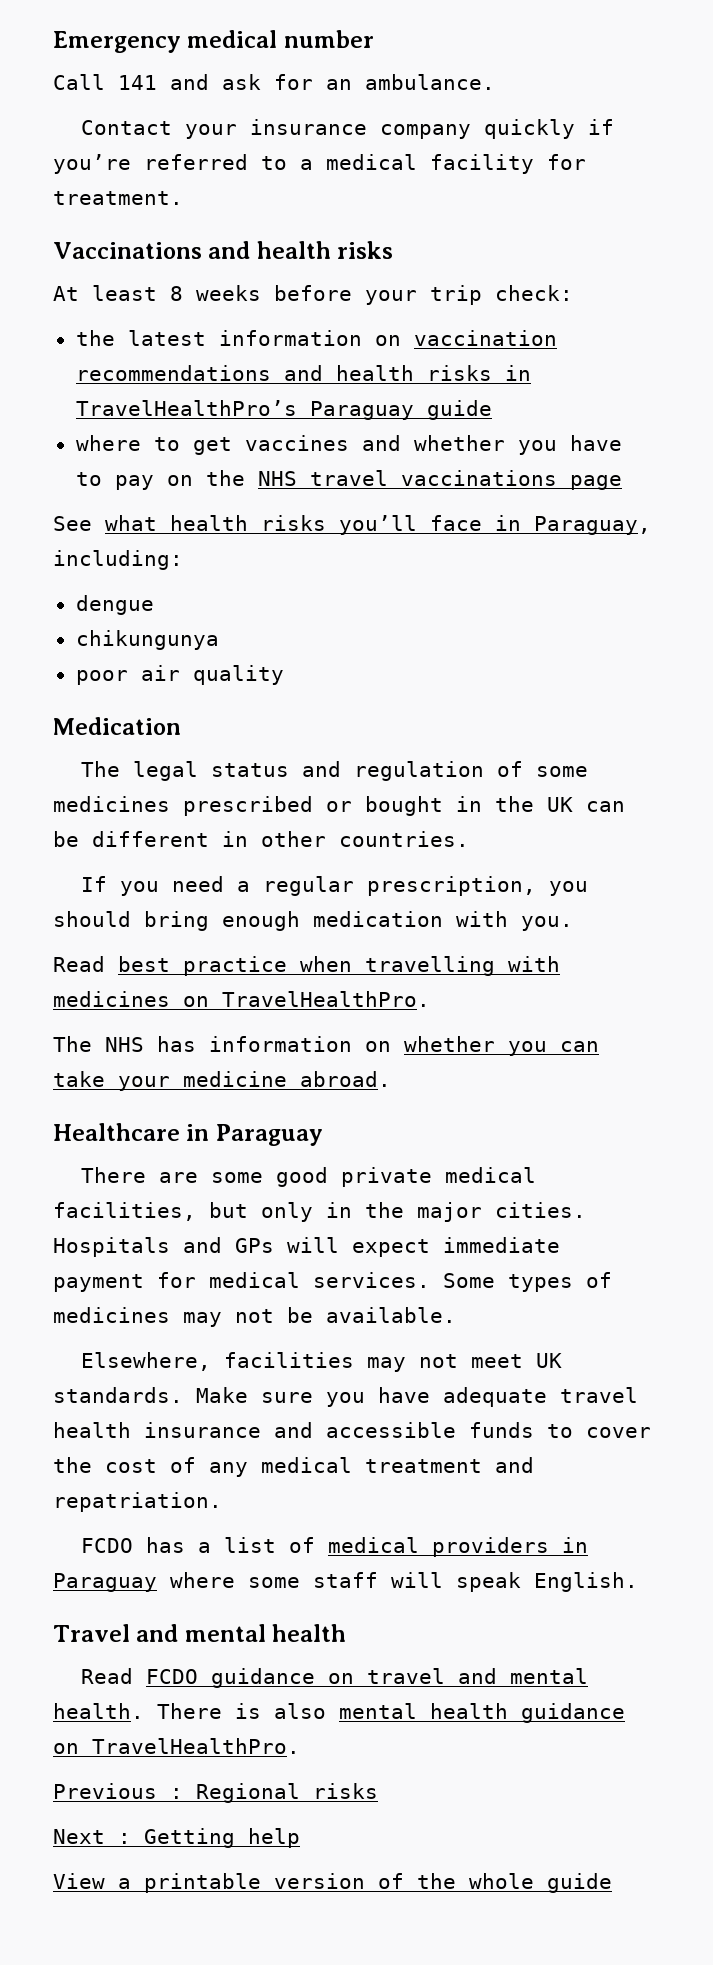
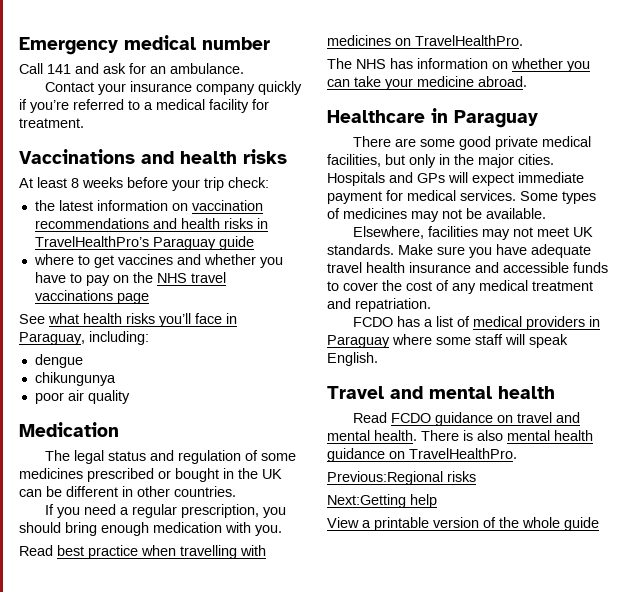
- Previous : Regional risks
- Next : Getting help
+ Previous:Regional risks
+ Next:Getting help

